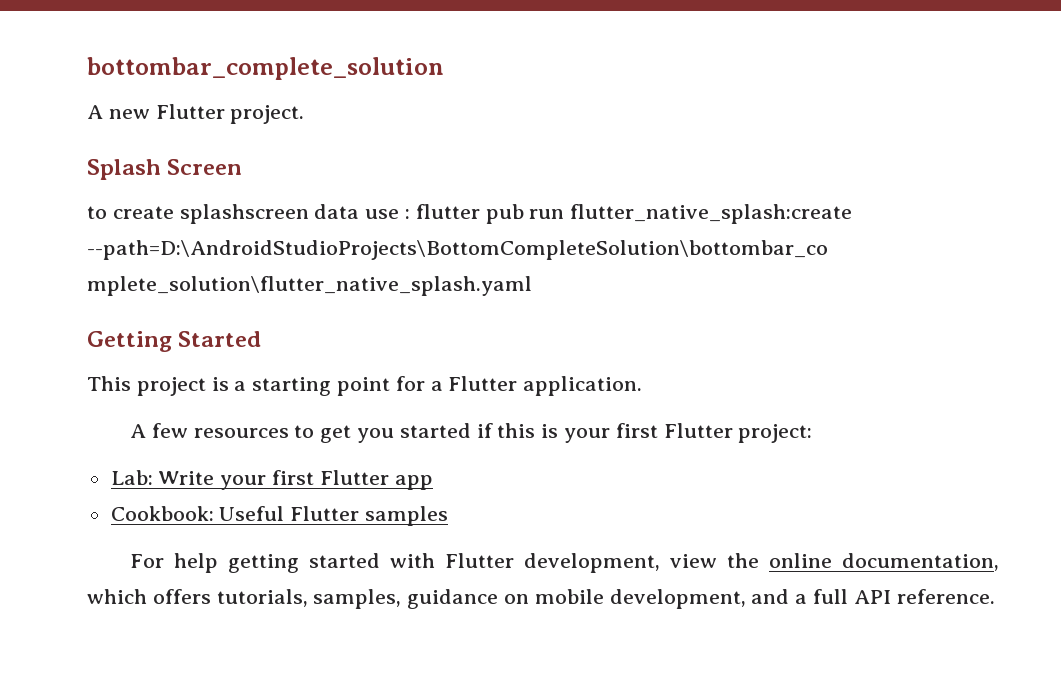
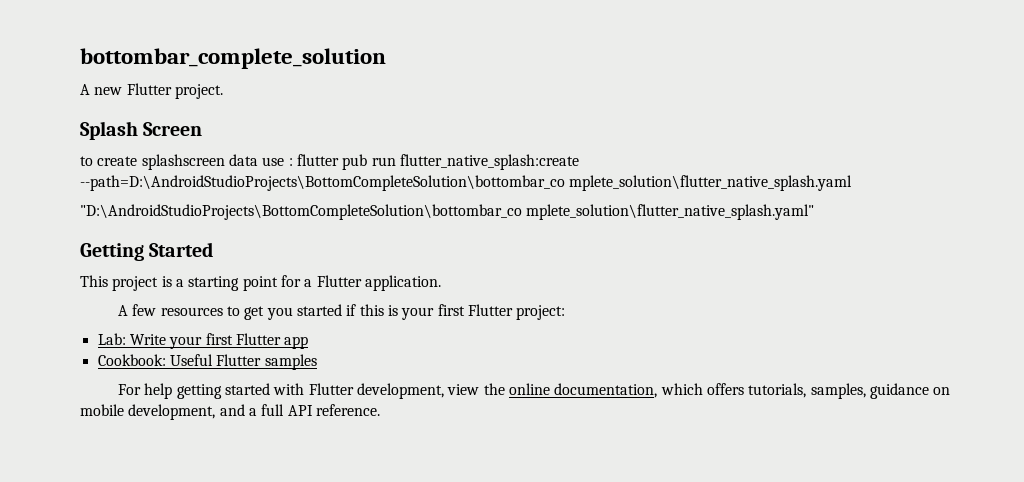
+ "D:\AndroidStudioProjects\BottomCompleteSolution\bottombar_co mplete_solution\flutter_native_splash.yaml"

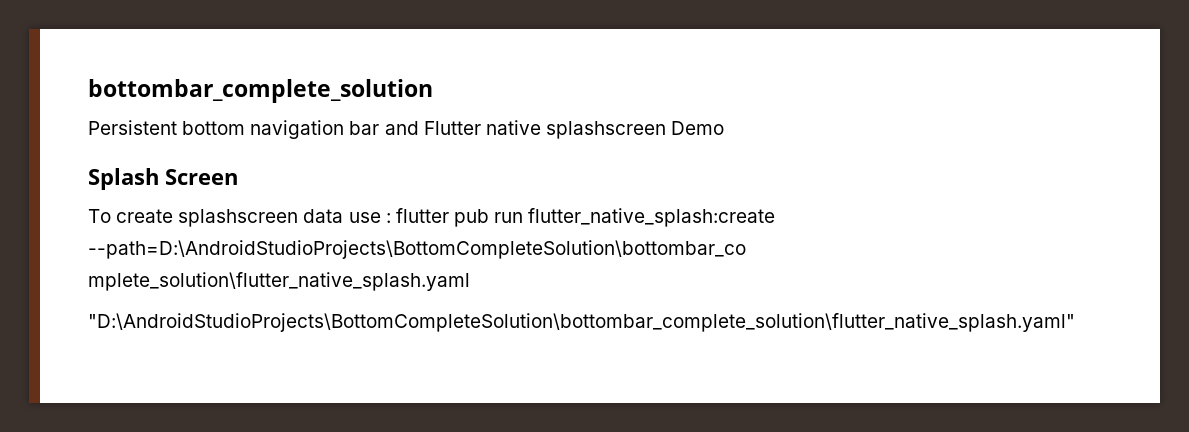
- A new Flutter project.
+ Persistent bottom navigation bar and Flutter native splashscreen Demo
- to create splashscreen data use : flutter pub run flutter_native_splash:create --path=D:\AndroidStudioProjects\BottomCompleteSolution\bottombar_co mplete_solution\flutter_native_splash.yaml
+ To create splashscreen data use : flutter pub run flutter_native_splash:create --path=D:\AndroidStudioProjects\BottomCompleteSolution\bottombar_co mplete_solution\flutter_native_splash.yaml
- "D:\AndroidStudioProjects\BottomCompleteSolution\bottombar_co mplete_solution\flutter_native_splash.yaml"
- Getting Started
- This project is a starting point for a Flutter application.
- A few resources to get you started if this is your first Flutter project:
- Lab: Write your first Flutter app
- Cookbook: Useful Flutter samples
- For help getting started with Flutter development, view the online documentation, which offers tutorials, samples, guidance on mobile development, and a full API reference.
+ "D:\AndroidStudioProjects\BottomCompleteSolution\bottombar_complete_solution\flutter_native_splash.yaml"

